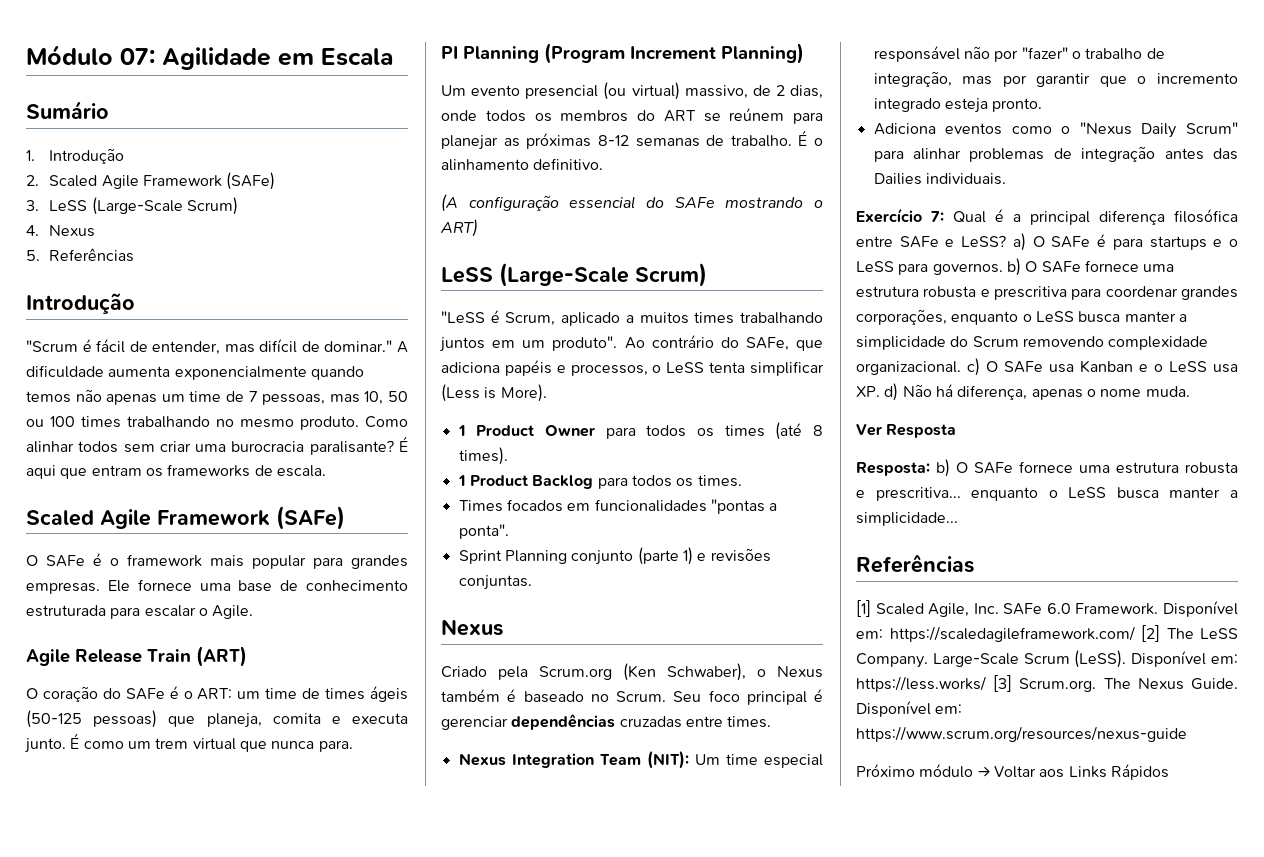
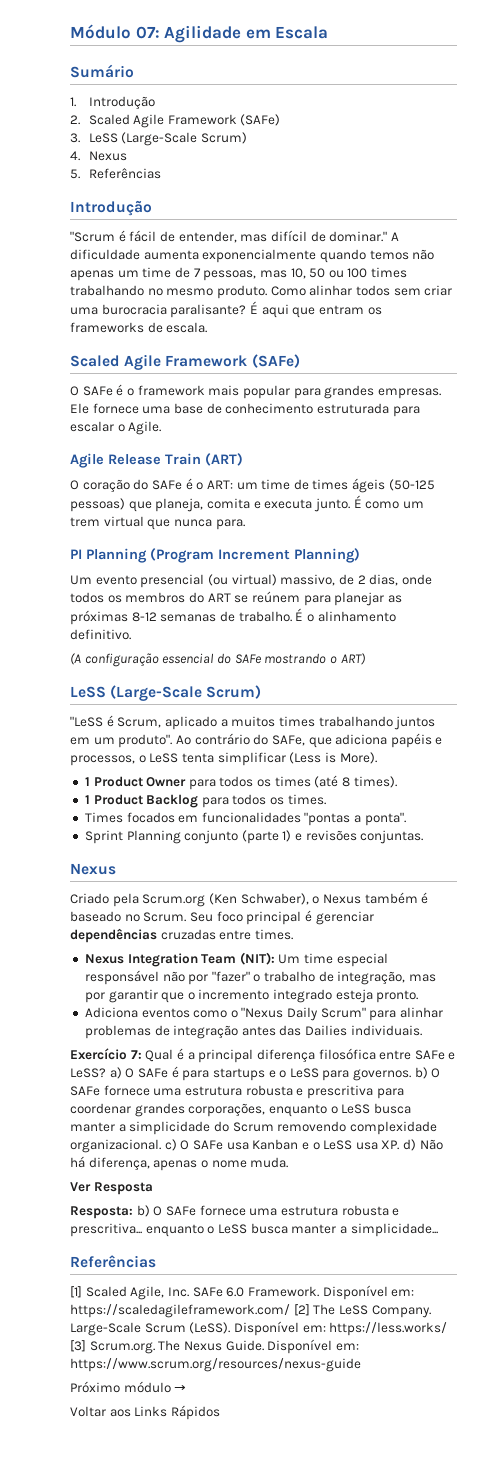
- Próximo módulo → Voltar aos Links Rápidos
+ Próximo módulo →
+ Voltar aos Links Rápidos

